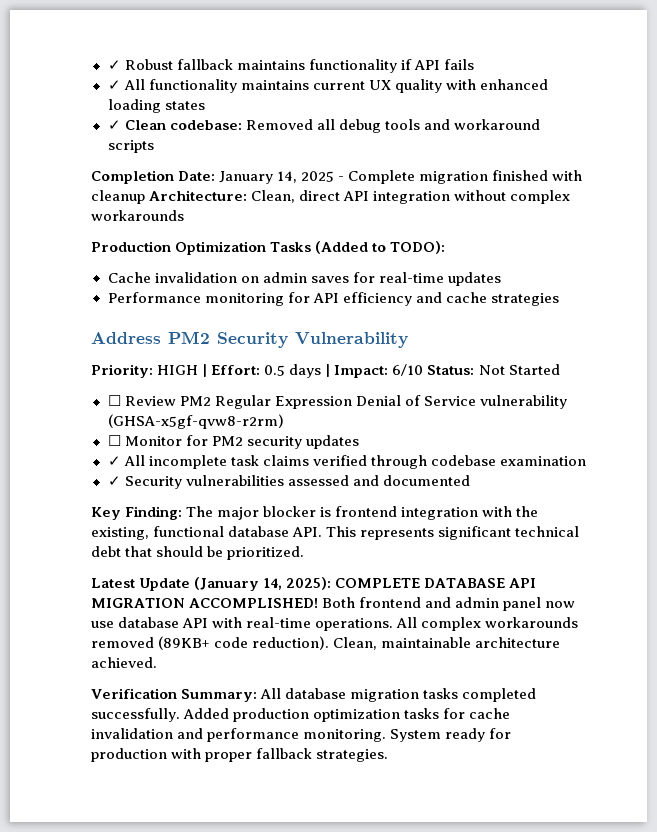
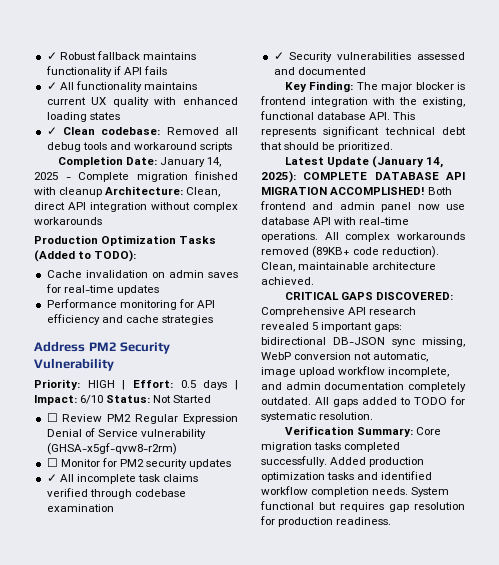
+ CRITICAL GAPS DISCOVERED: Comprehensive API research revealed 5 important gaps: bidirectional DB-JSON sync missing, WebP conversion not automatic, image upload workflow incomplete, and admin documentation completely outdated. All gaps added to TODO for systematic resolution.
- Verification Summary: All database migration tasks completed successfully.
+ Verification Summary: Core migration tasks completed successfully.
- Added production optimization tasks for cache invalidation and performance monitoring. System ready for production with proper fallback strategies.
+ Added production optimization tasks and identified workflow completion needs. System functional but requires gap resolution for production readiness.

